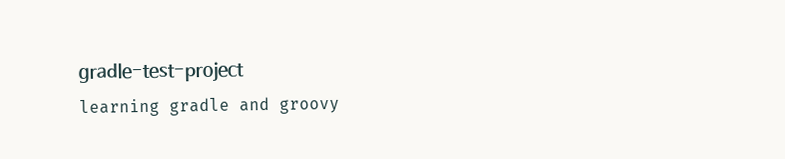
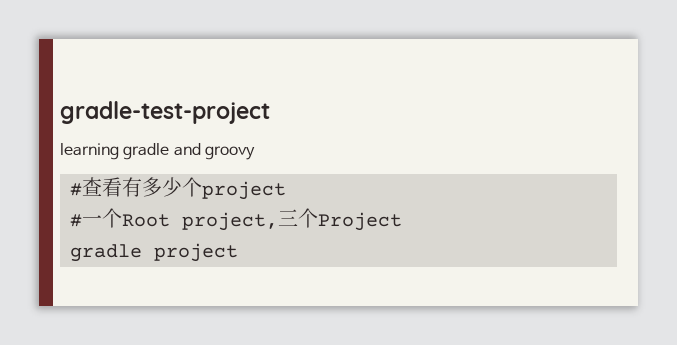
+ #查看有多少个project
+ #一个Root project,三个Project
+ gradle project

